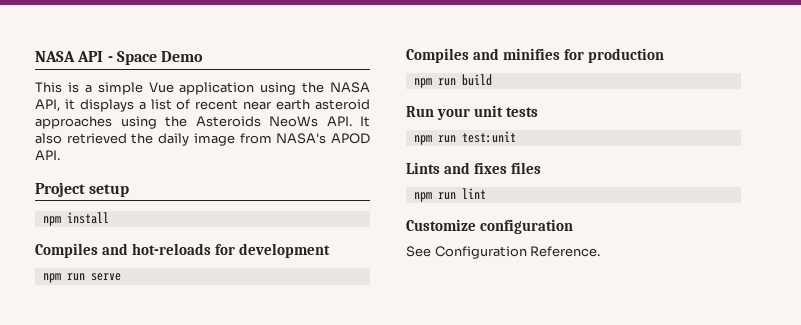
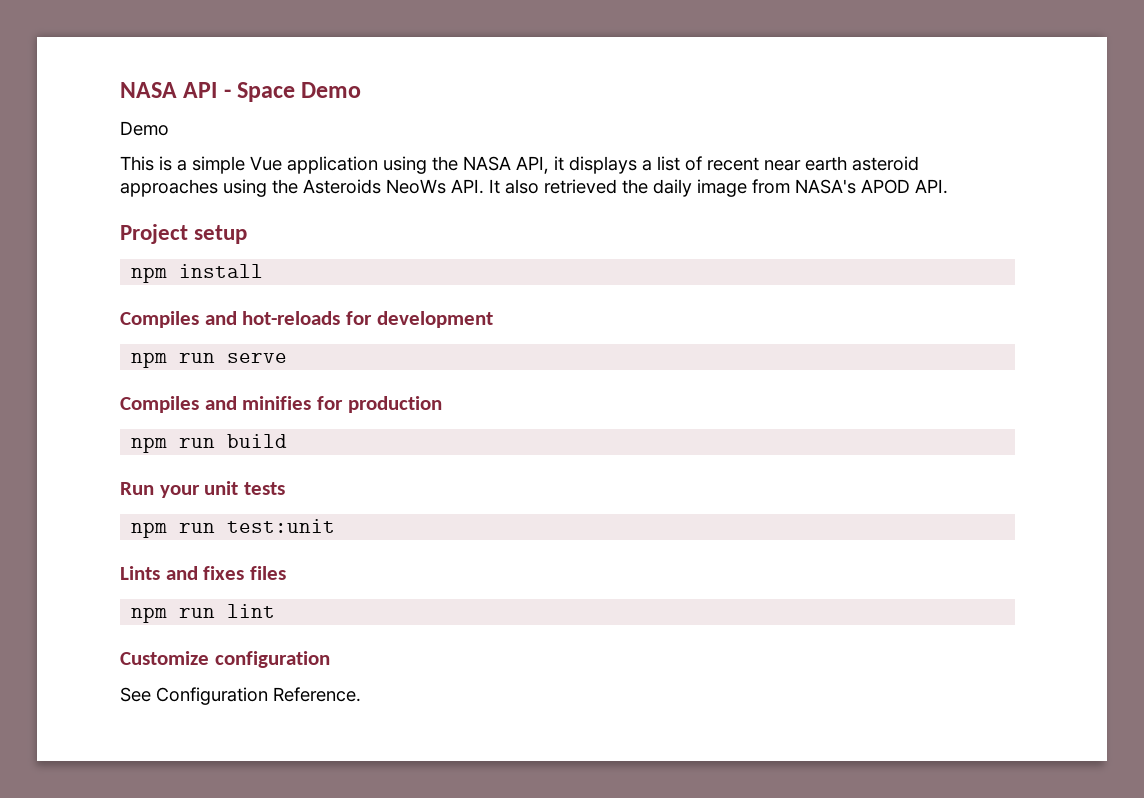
  NASA API - Space Demo
+ Demo

